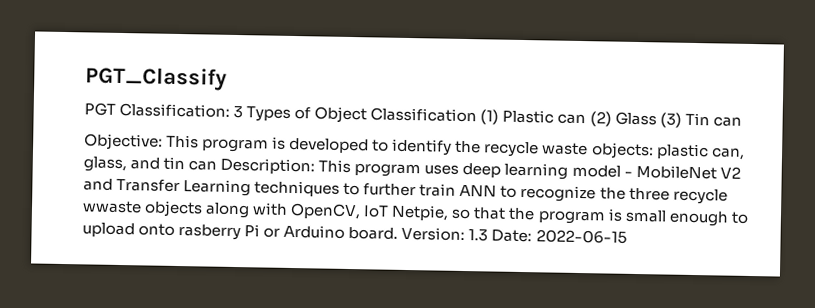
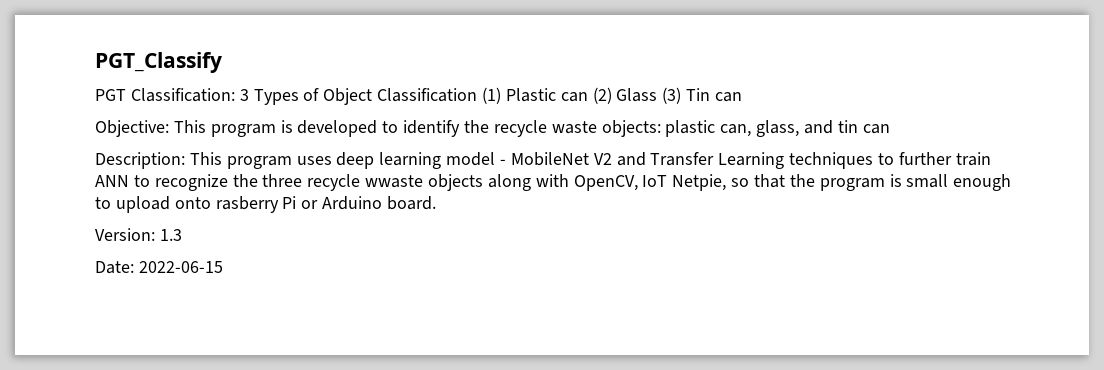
- plastic can, glass, and tin can Description:
+ plastic can, glass, and tin can
+ Description:
- This program uses deep learning model - MobileNet V2 and Transfer Learning techniques to further train ANN to recognize the three recycle wwaste objects along with OpenCV, IoT Netpie, so that the program is small enough to upload onto rasberry Pi or Arduino board. Version:
+ This program uses deep learning model - MobileNet V2 and Transfer Learning techniques to further train ANN to recognize the three recycle wwaste objects along with OpenCV, IoT Netpie, so that the program is small enough to upload onto rasberry Pi or Arduino board.
+ Version:
- 1.3 Date:
+ 1.3
+ Date:

